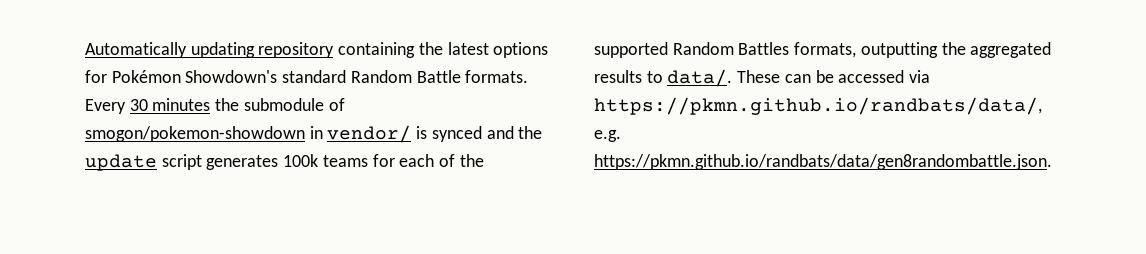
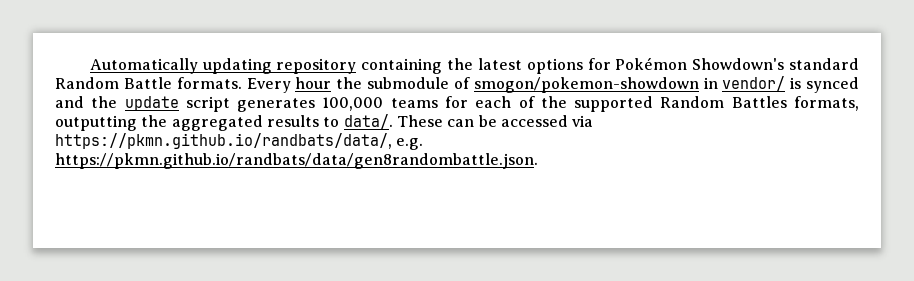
- Every 30 minutes the submodule of smogon/pokemon-showdown in vendor/ is synced and the update script generates 100k teams for each of the supported Random Battles formats, outputting the aggregated results to data/.
+ Every hour the submodule of smogon/pokemon-showdown in vendor/ is synced and the update script generates 100,000 teams for each of the supported Random Battles formats, outputting the aggregated results to data/.

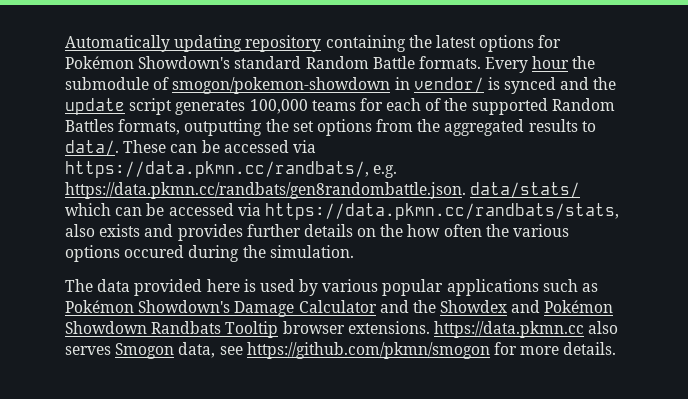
- Every hour the submodule of smogon/pokemon-showdown in vendor/ is synced and the update script generates 100,000 teams for each of the supported Random Battles formats, outputting the aggregated results to data/.
+ Every hour the submodule of smogon/pokemon-showdown in vendor/ is synced and the update script generates 100,000 teams for each of the supported Random Battles formats, outputting the set options from the aggregated results to data/.
- These can be accessed via https://pkmn.github.io/randbats/data/, e.g. https://pkmn.github.io/randbats/data/gen8randombattle.json.
+ These can be accessed via https://data.pkmn.cc/randbats/, e.g. https://data.pkmn.cc/randbats/gen8randombattle.json. data/stats/ which can be accessed via https://data.pkmn.cc/randbats/stats, also exists and provides further details on the how often the various options occured during the simulation.
+ The data provided here is used by various popular applications such as Pokémon Showdown's Damage Calculator and the Showdex and Pokémon Showdown Randbats Tooltip browser extensions. https://data.pkmn.cc also serves Smogon data, see https://github.com/pkmn/smogon for more details.

